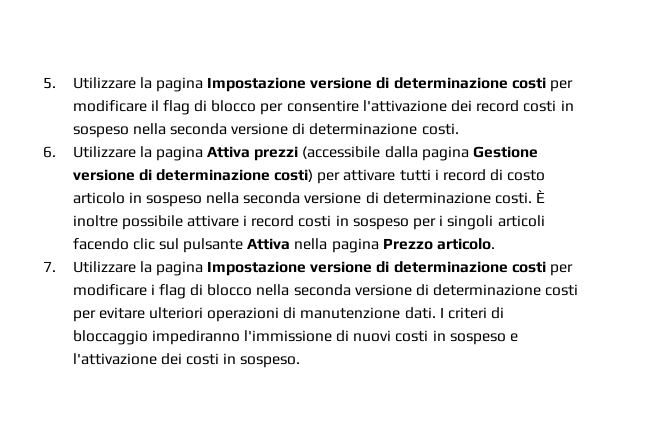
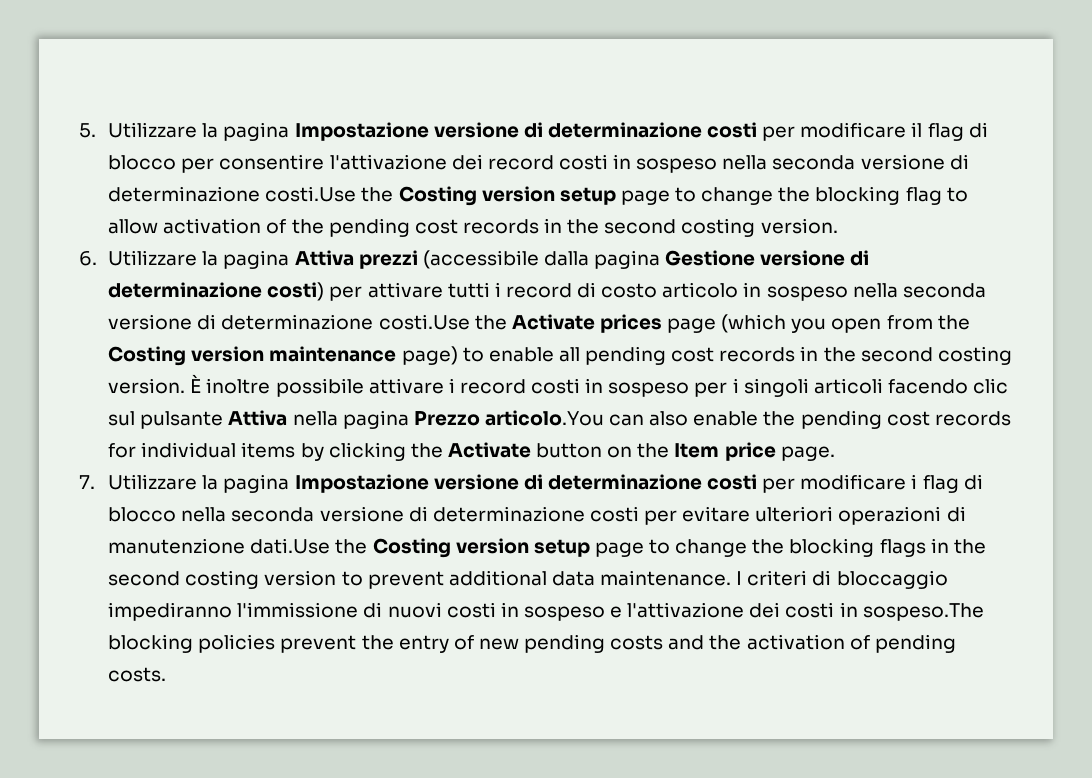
- 5. Utilizzare la pagina Impostazione versione di determinazione costi per modificare il flag di blocco per consentire l'attivazione dei record costi in sospeso nella seconda versione di determinazione costi.
+ 5. Utilizzare la pagina Impostazione versione di determinazione costi per modificare il flag di blocco per consentire l'attivazione dei record costi in sospeso nella seconda versione di determinazione costi.Use the Costing version setup page to change the blocking flag to allow activation of the pending cost records in the second costing version.
- 6. Utilizzare la pagina Attiva prezzi (accessibile dalla pagina Gestione versione di determinazione costi) per attivare tutti i record di costo articolo in sospeso nella seconda versione di determinazione costi.
+ 6. Utilizzare la pagina Attiva prezzi (accessibile dalla pagina Gestione versione di determinazione costi) per attivare tutti i record di costo articolo in sospeso nella seconda versione di determinazione costi.Use the Activate prices page (which you open from the Costing version maintenance page) to enable all pending cost records in the second costing version.
- È inoltre possibile attivare i record costi in sospeso per i singoli articoli facendo clic sul pulsante Attiva nella pagina Prezzo articolo.
+ È inoltre possibile attivare i record costi in sospeso per i singoli articoli facendo clic sul pulsante Attiva nella pagina Prezzo articolo.You can also enable the pending cost records for individual items by clicking the Activate button on the Item price page.
- 7. Utilizzare la pagina Impostazione versione di determinazione costi per modificare i flag di blocco nella seconda versione di determinazione costi per evitare ulteriori operazioni di manutenzione dati.
+ 7. Utilizzare la pagina Impostazione versione di determinazione costi per modificare i flag di blocco nella seconda versione di determinazione costi per evitare ulteriori operazioni di manutenzione dati.Use the Costing version setup page to change the blocking flags in the second costing version to prevent additional data maintenance.
- I criteri di bloccaggio impediranno l'immissione di nuovi costi in sospeso e l'attivazione dei costi in sospeso.
+ I criteri di bloccaggio impediranno l'immissione di nuovi costi in sospeso e l'attivazione dei costi in sospeso.The blocking policies prevent the entry of new pending costs and the activation of pending costs.

